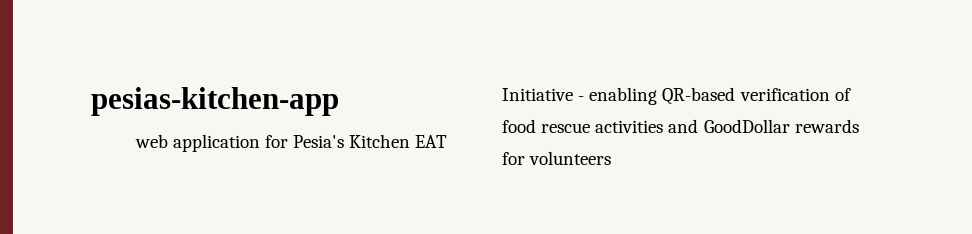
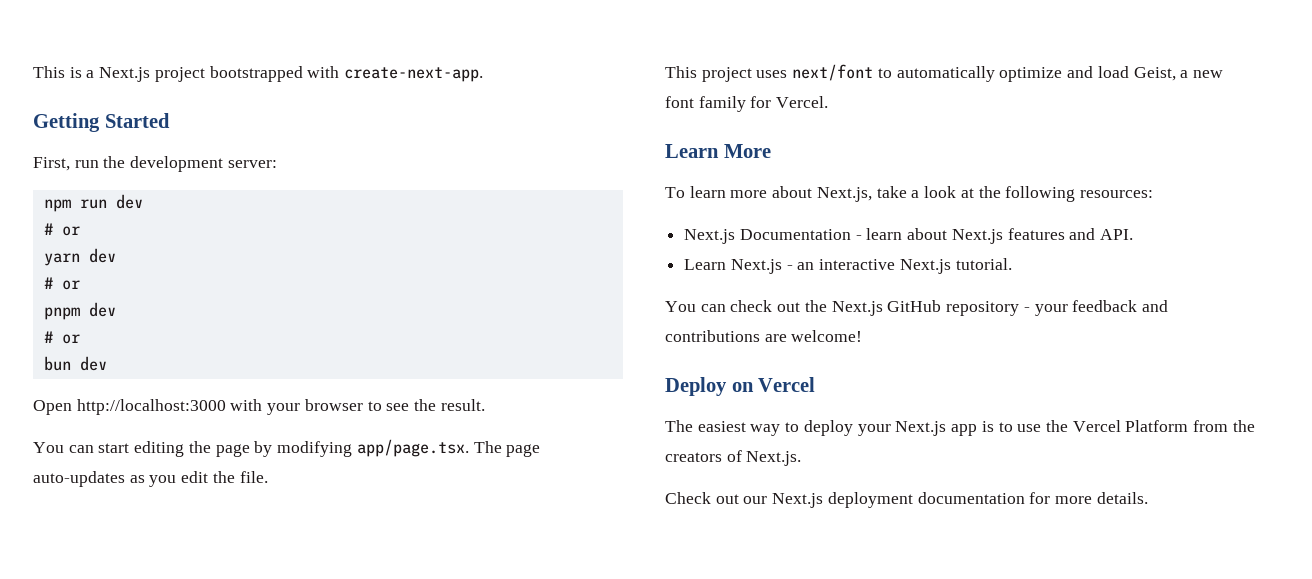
- pesias-kitchen-app
- web application for Pesia's Kitchen EAT Initiative - enabling QR-based verification of food rescue activities and GoodDollar rewards for volunteers
+ This is a Next.js project bootstrapped with create-next-app.
+ Getting Started
+ First, run the development server:
+ npm run dev
+ # or
+ yarn dev
+ # or
+ pnpm dev
+ # or
+ bun dev
+ Open http://localhost:3000 with your browser to see the result.
+ You can start editing the page by modifying app/page.tsx. The page auto-updates as you edit the file.
+ This project uses next/font to automatically optimize and load Geist, a new font family for Vercel.
+ Learn More
+ To learn more about Next.js, take a look at the following resources:
+ Next.js Documentation - learn about Next.js features and API.
+ Learn Next.js - an interactive Next.js tutorial.
+ You can check out the Next.js GitHub repository - your feedback and contributions are welcome!
+ Deploy on Vercel
+ The easiest way to deploy your Next.js app is to use the Vercel Platform from the creators of Next.js.
+ Check out our Next.js deployment documentation for more details.

